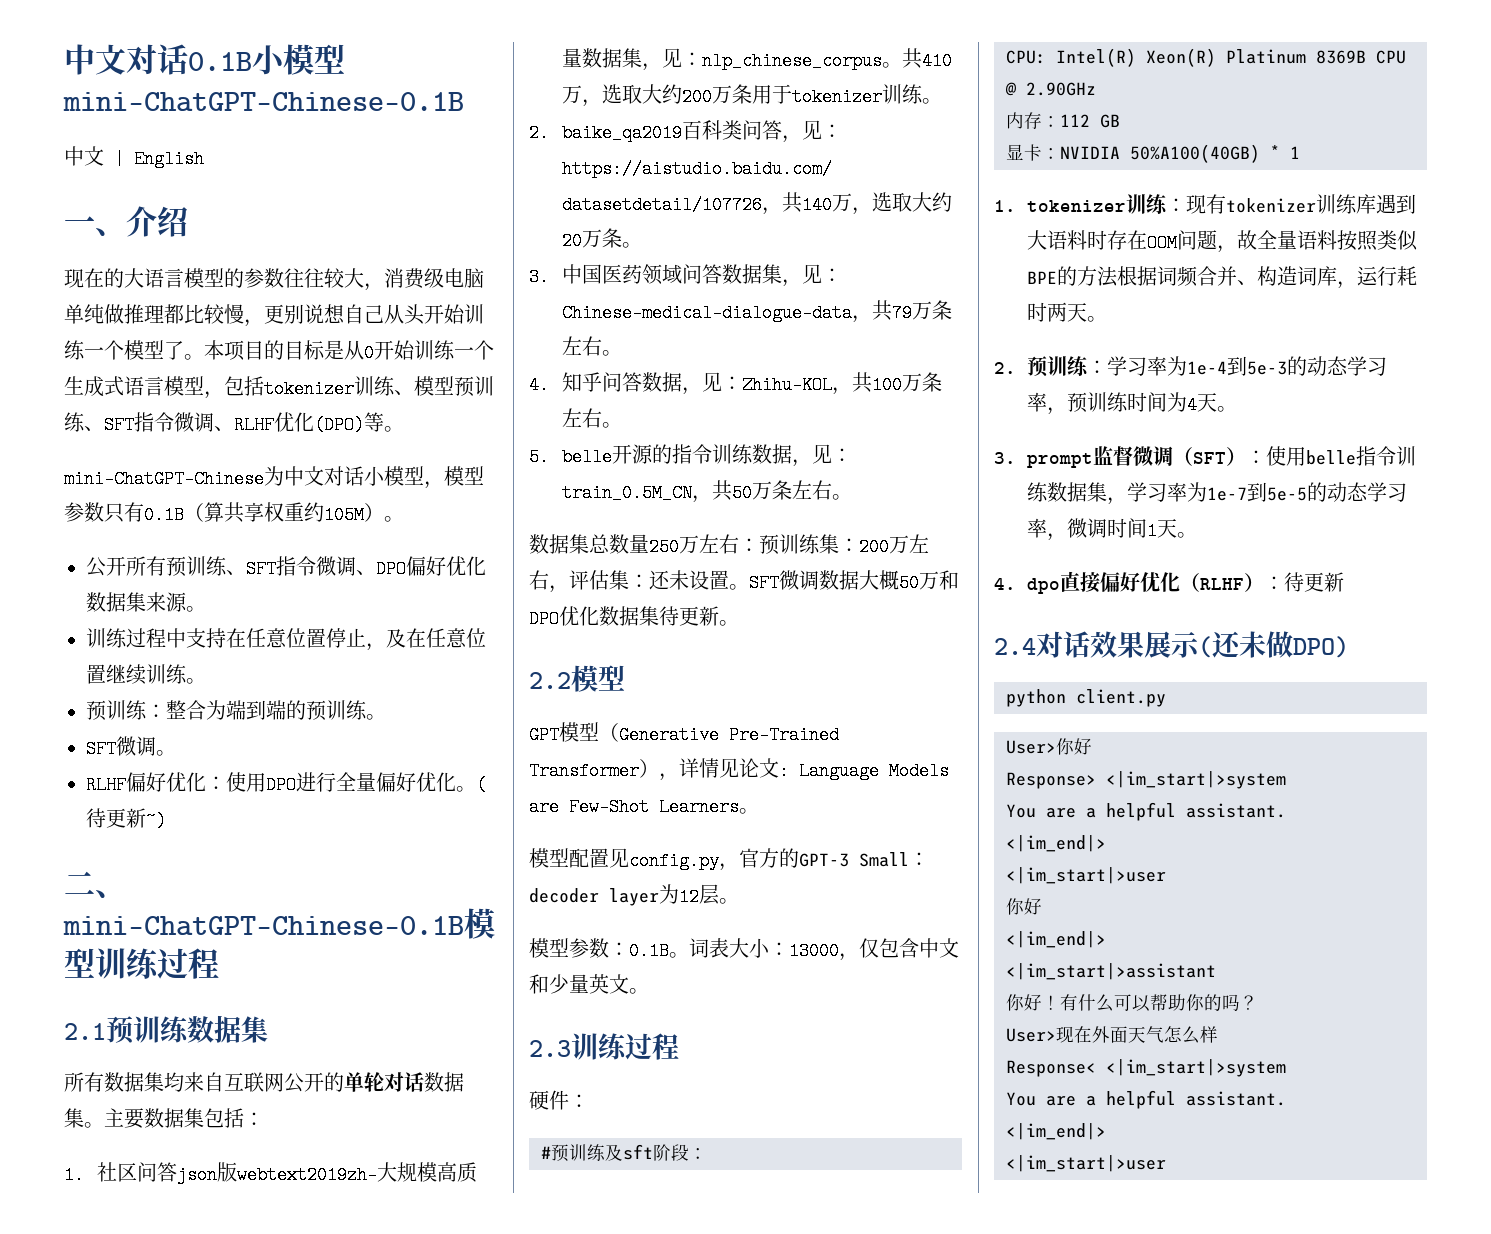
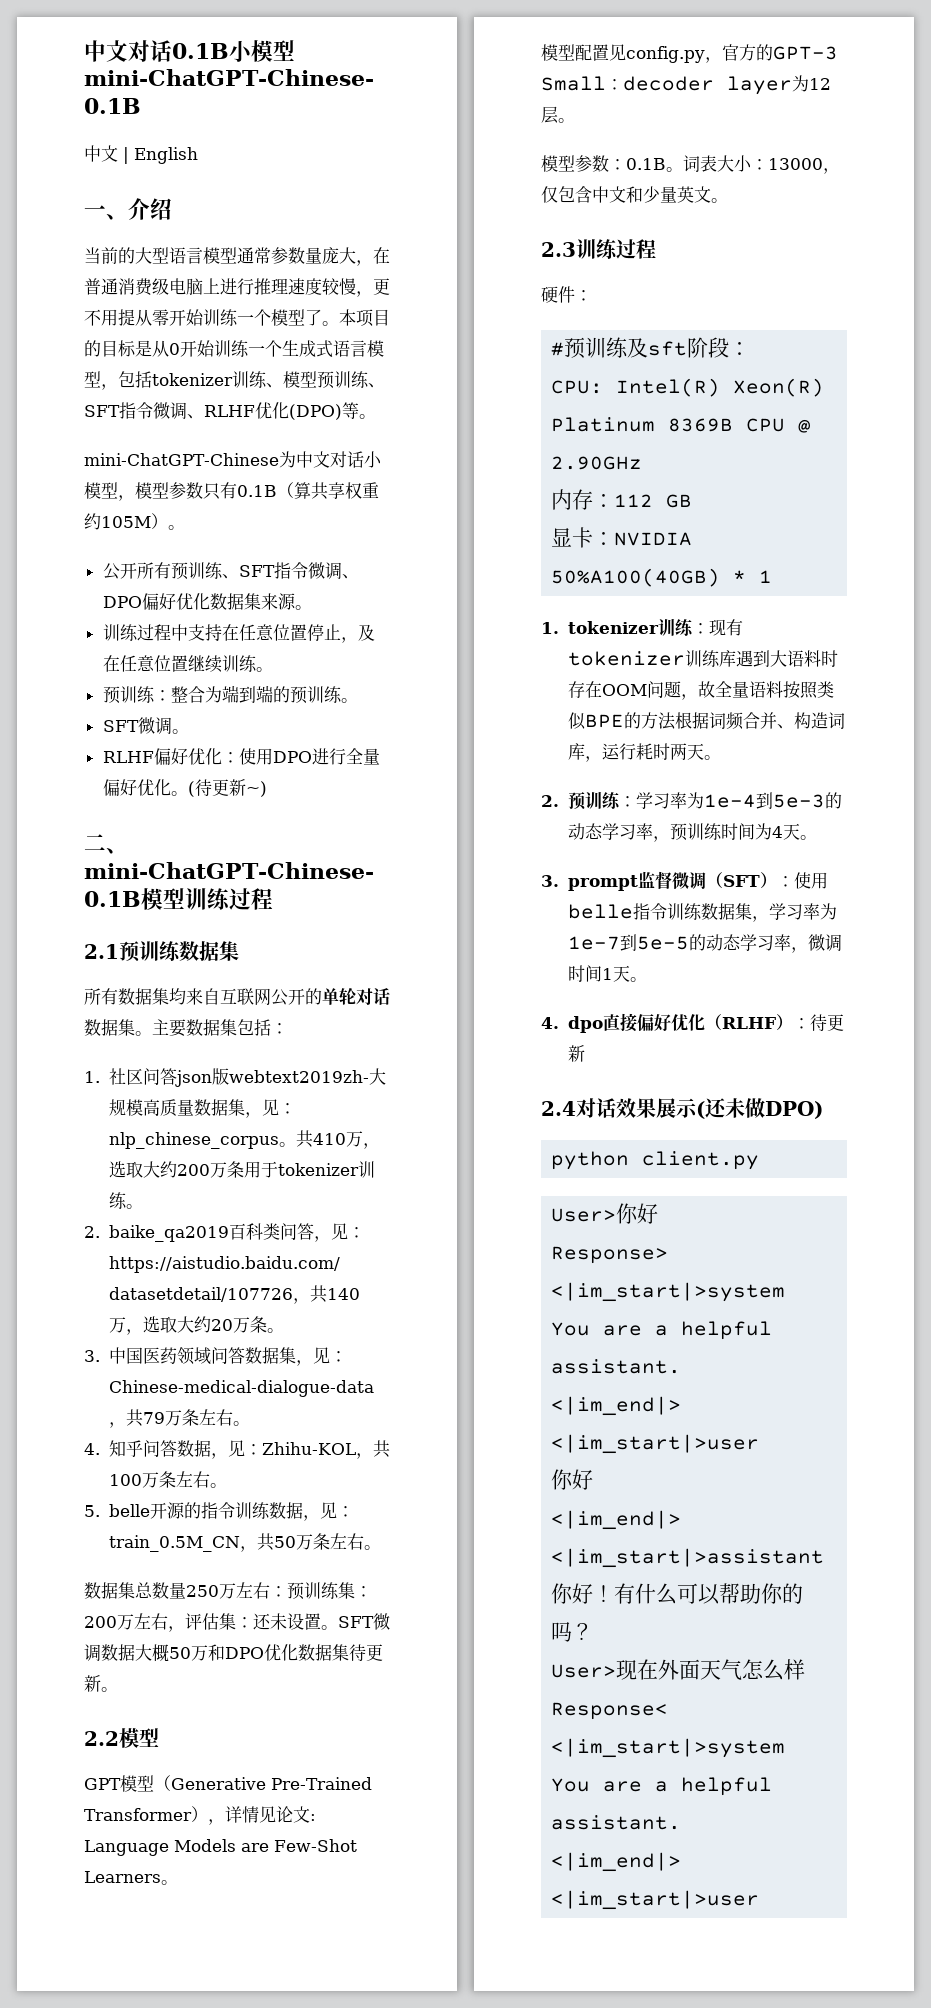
- 现在的大语言模型的参数往往较大，消费级电脑单纯做推理都比较慢，更别说想自己从头开始训练一个模型了。
+ 当前的大型语言模型通常参数量庞大，在普通消费级电脑上进行推理速度较慢，更不用提从零开始训练一个模型了。

